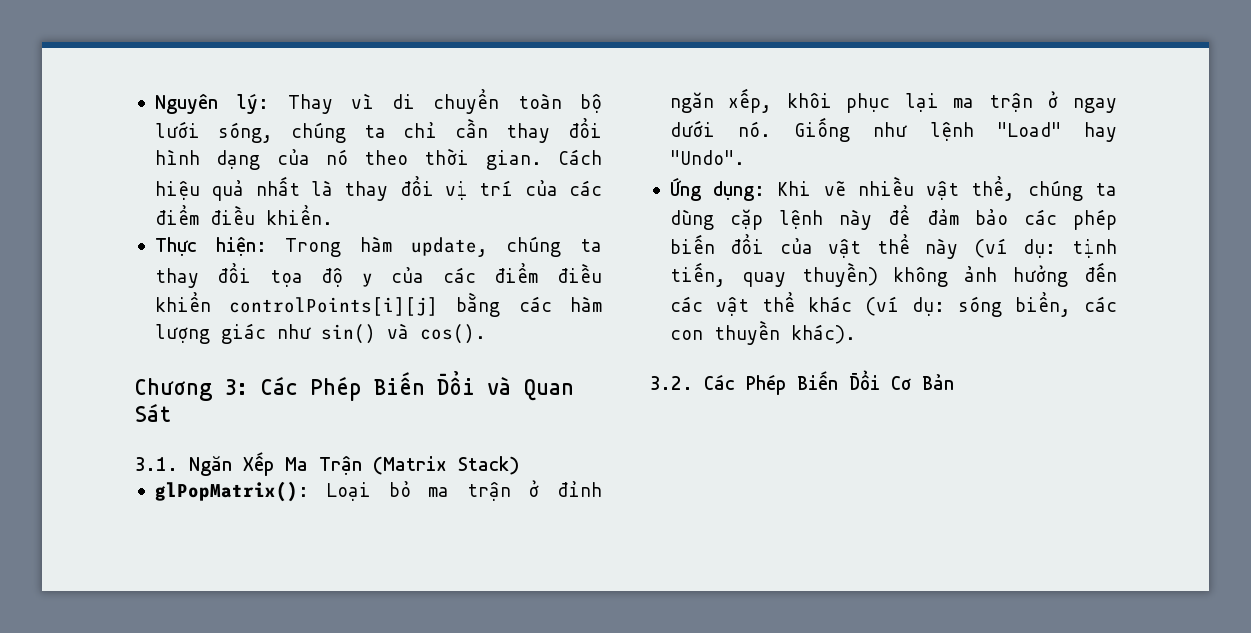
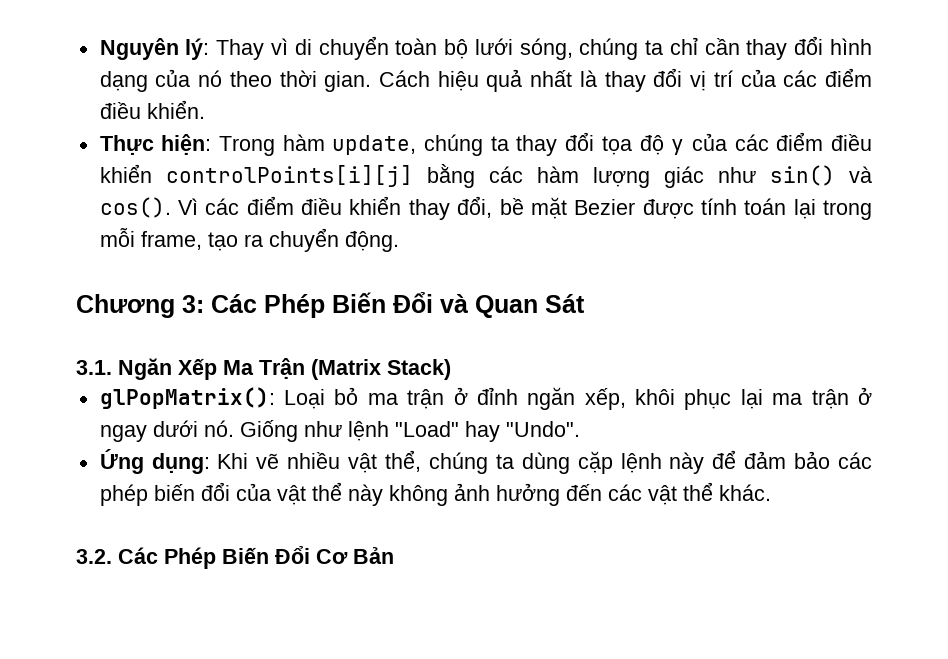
+ Vì các điểm điều khiển thay đổi, bề mặt Bezier được tính toán lại trong mỗi frame, tạo ra chuyển động.
- Ứng dụng: Khi vẽ nhiều vật thể, chúng ta dùng cặp lệnh này để đảm bảo các phép biến đổi của vật thể này (ví dụ: tịnh tiến, quay thuyền) không ảnh hưởng đến các vật thể khác (ví dụ: sóng biển, các con thuyền khác).
+ Ứng dụng: Khi vẽ nhiều vật thể, chúng ta dùng cặp lệnh này để đảm bảo các phép biến đổi của vật thể này không ảnh hưởng đến các vật thể khác.

